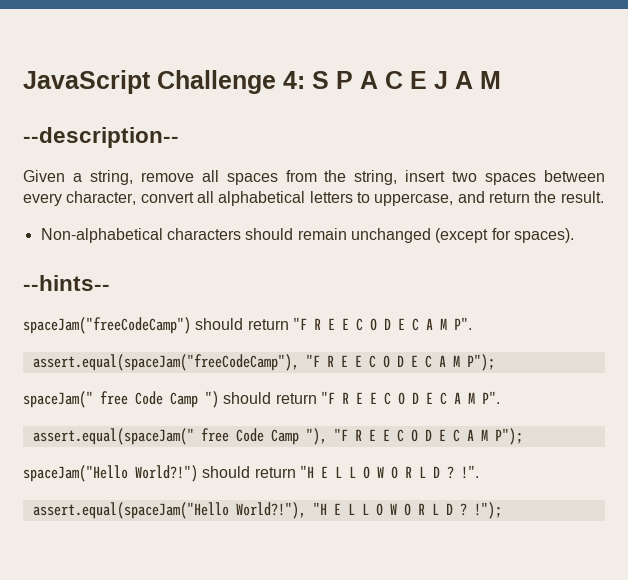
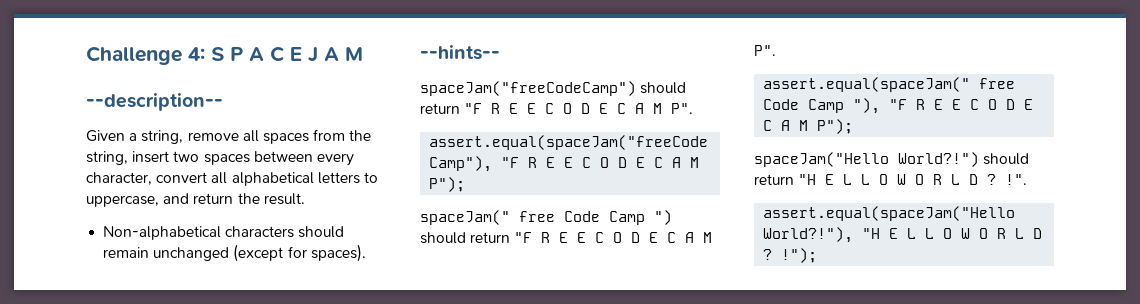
- JavaScript Challenge 4: S P A C E J A M
+ Challenge 4: S P A C E J A M

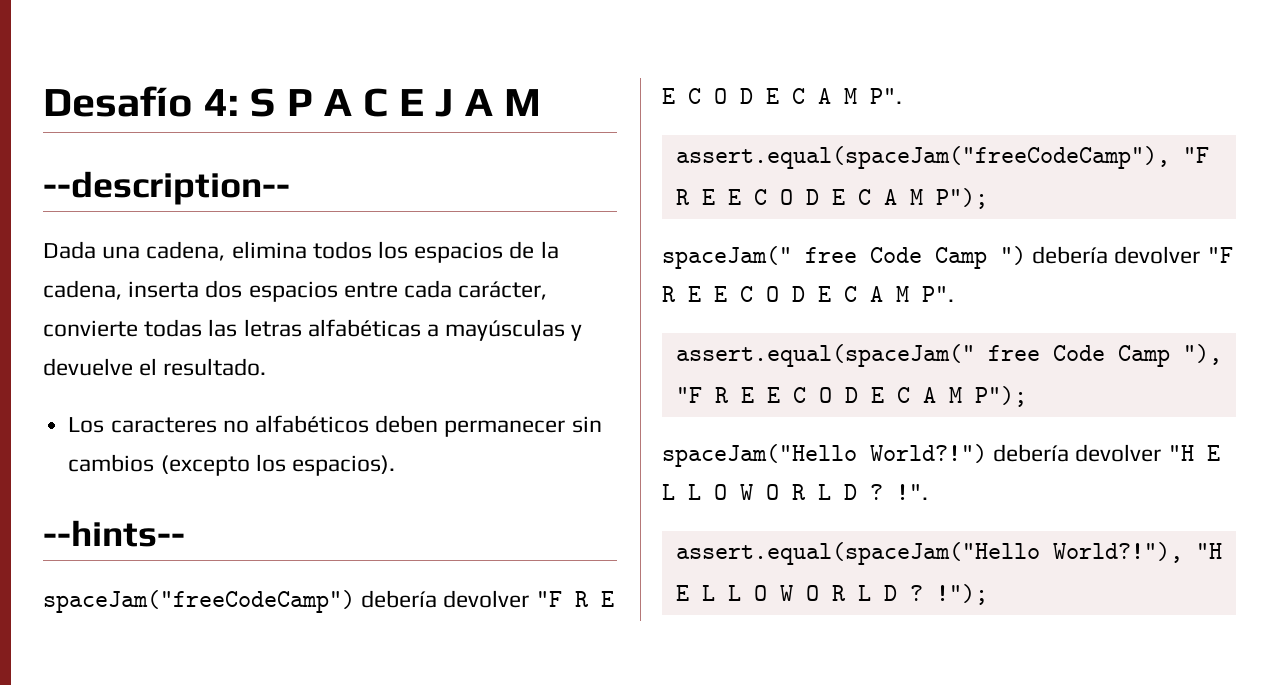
- Challenge 4: S P A C E J A M
+ Desafío 4: S P A C E J A M
- Given a string, remove all spaces from the string, insert two spaces between every character, convert all alphabetical letters to uppercase, and return the result.
- Non-alphabetical characters should remain unchanged (except for spaces).
+ Dada una cadena, elimina todos los espacios de la cadena, inserta dos espacios entre cada carácter, convierte todas las letras alfabéticas a mayúsculas y devuelve el resultado.
+ Los caracteres no alfabéticos deben permanecer sin cambios (excepto los espacios).
- spaceJam("freeCodeCamp") should return "F R E E C O D E C A M P".
+ spaceJam("freeCodeCamp") debería devolver "F R E E C O D E C A M P".
- spaceJam(" free Code Camp ") should return "F R E E C O D E C A M P".
+ spaceJam(" free Code Camp ") debería devolver "F R E E C O D E C A M P".
- spaceJam("Hello World?!") should return "H E L L O W O R L D ?
+ spaceJam("Hello World?!") debería devolver "H E L L O W O R L D ?

